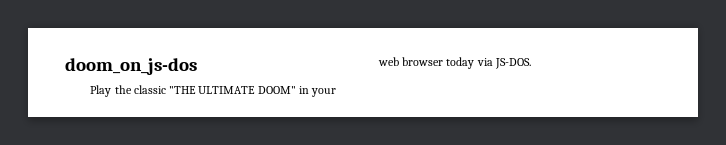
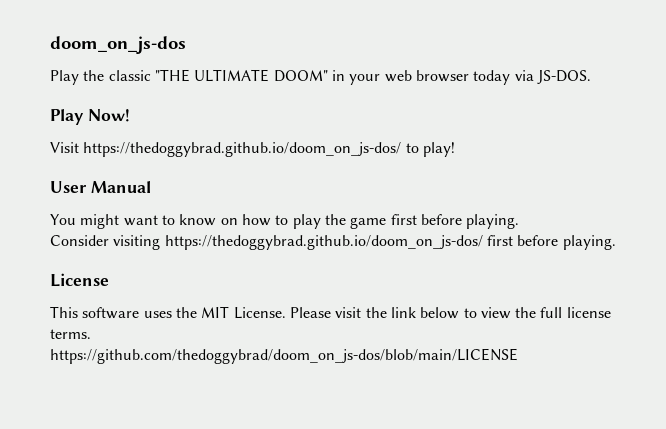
+ Play Now!
+ Visit https://thedoggybrad.github.io/doom_on_js-dos/ to play!
+ User Manual
+ You might want to know on how to play the game first before playing.
+ Consider visiting https://thedoggybrad.github.io/doom_on_js-dos/ first before playing.
+ License
+ This software uses the MIT License. Please visit the link below to view the full license terms.
+ https://github.com/thedoggybrad/doom_on_js-dos/blob/main/LICENSE

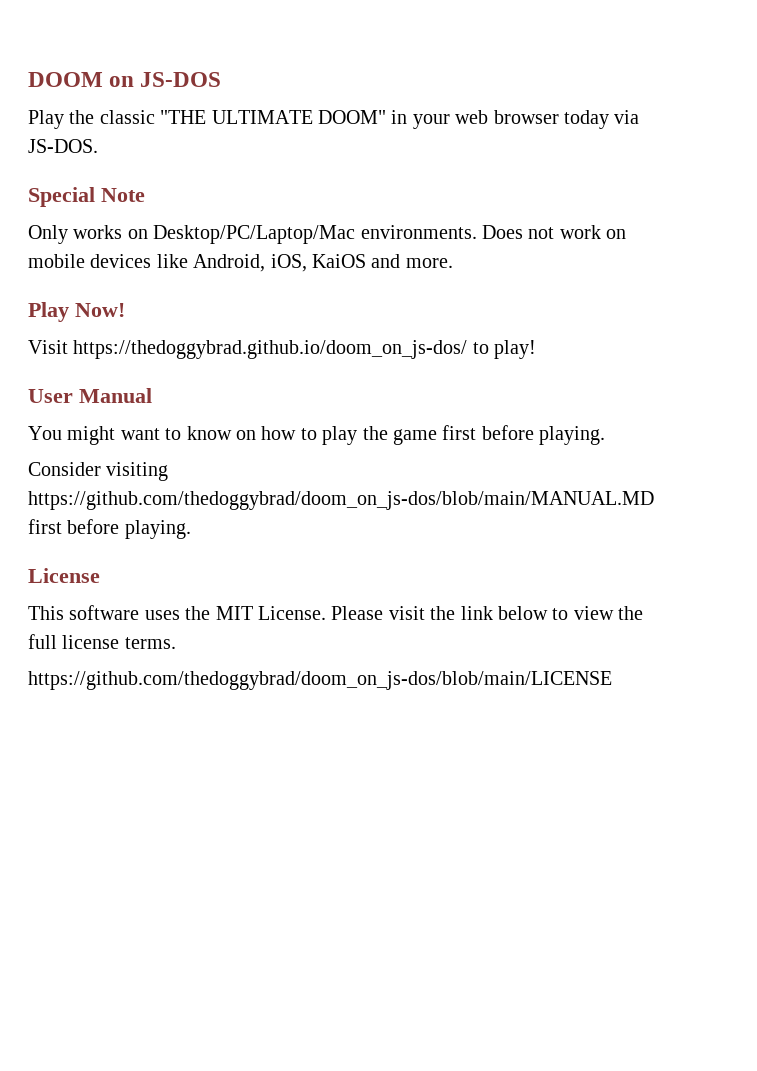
- doom_on_js-dos
+ DOOM on JS-DOS
+ Special Note
+ Only works on Desktop/PC/Laptop/Mac environments. Does not work on mobile devices like Android, iOS, KaiOS and more.
- Consider visiting https://thedoggybrad.github.io/doom_on_js-dos/ first before playing.
+ Consider visiting https://github.com/thedoggybrad/doom_on_js-dos/blob/main/MANUAL.MD first before playing.

